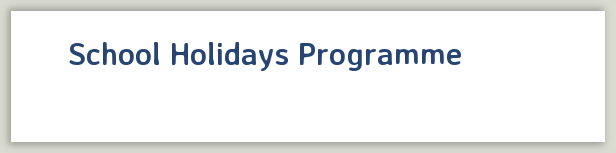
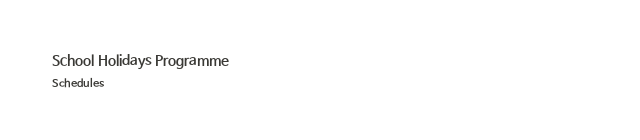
+ Schedules

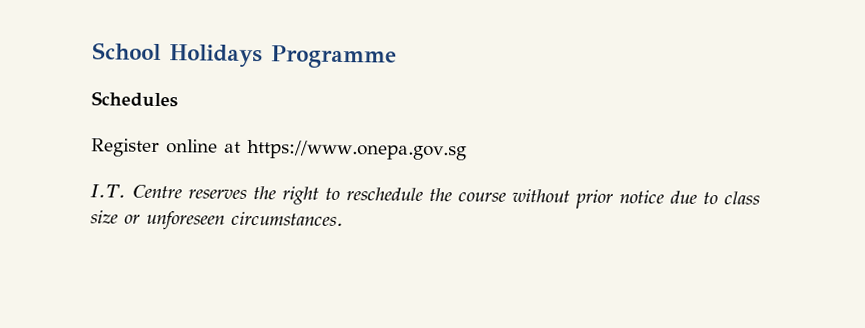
+ Register online at https://www.onepa.gov.sg
+ I.T. Centre reserves the right to reschedule the course without prior notice due to class size or unforeseen circumstances.

